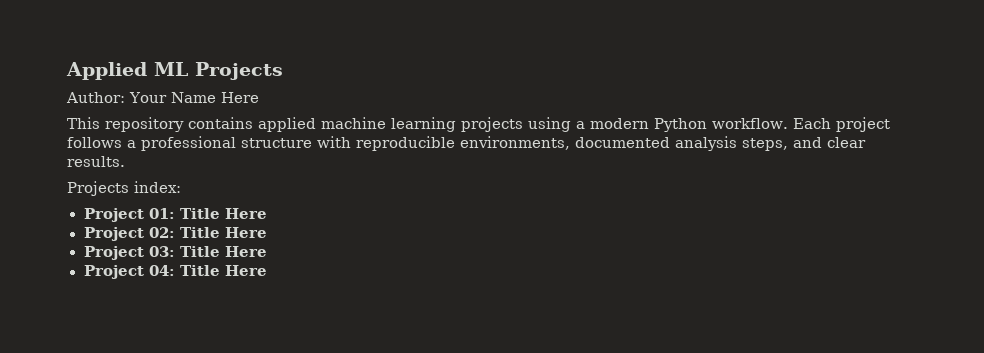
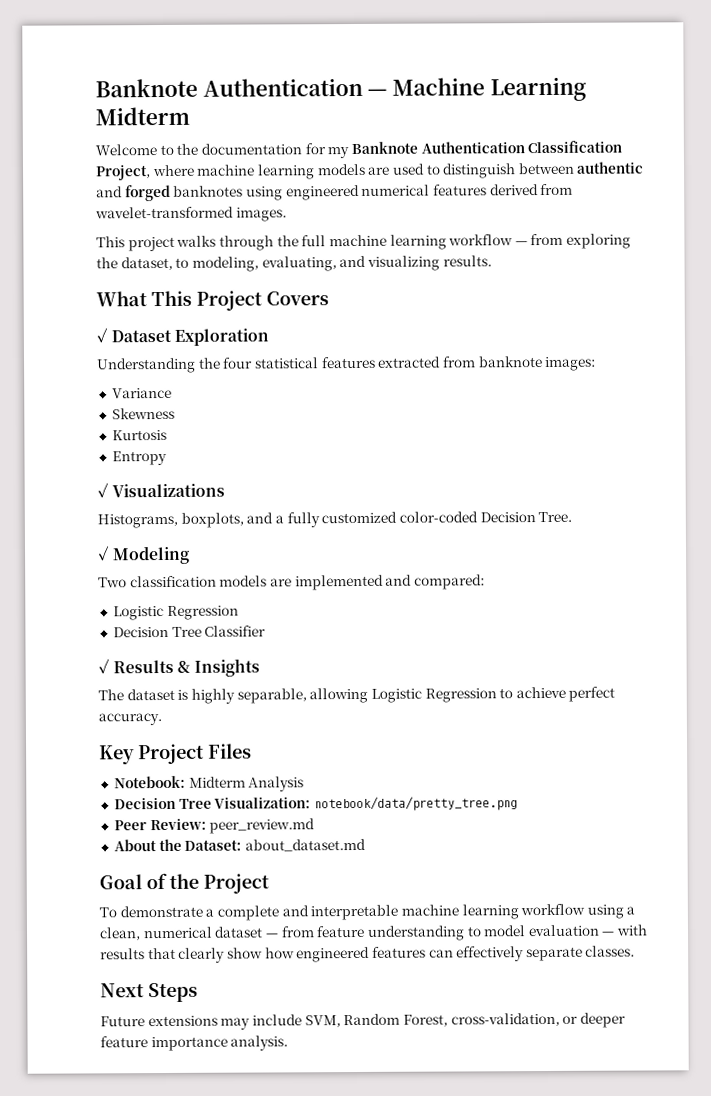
- Applied ML Projects
- Author: Your Name Here
- This repository contains applied machine learning projects using a modern Python workflow. Each project follows a professional structure with reproducible environments, documented analysis steps, and clear results.
- Projects index:
- Project 01: Title Here
- Project 02: Title Here
- Project 03: Title Here
- Project 04: Title Here
+ Banknote Authentication — Machine Learning Midterm
+ Welcome to the documentation for my Banknote Authentication Classification Project, where machine learning models are used to distinguish between authentic and forged banknotes using engineered numerical features derived from wavelet-transformed images.
+ This project walks through the full machine learning workflow — from exploring the dataset, to modeling, evaluating, and visualizing results.
+ What This Project Covers
+ ✓ Dataset Exploration
+ Understanding the four statistical features extracted from banknote images:
+ Variance
+ Skewness
+ Kurtosis
+ Entropy
+ ✓ Visualizations
+ Histograms, boxplots, and a fully customized color-coded Decision Tree.
+ ✓ Modeling
+ Two classification models are implemented and compared:
+ Logistic Regression
+ Decision Tree Classifier
+ ✓ Results & Insights
+ The dataset is highly separable, allowing Logistic Regression to achieve perfect accuracy.
+ Key Project Files
+ Notebook: Midterm Analysis
+ Decision Tree Visualization: notebook/data/pretty_tree.png
+ Peer Review: peer_review.md
+ About the Dataset: about_dataset.md
+ Goal of the Project
+ To demonstrate a complete and interpretable machine learning workflow using a clean, numerical dataset — from feature understanding to model evaluation — with results that clearly show how engineered features can effectively separate classes.
+ Next Steps
+ Future extensions may include SVM, Random Forest, cross-validation, or deeper feature importance analysis.

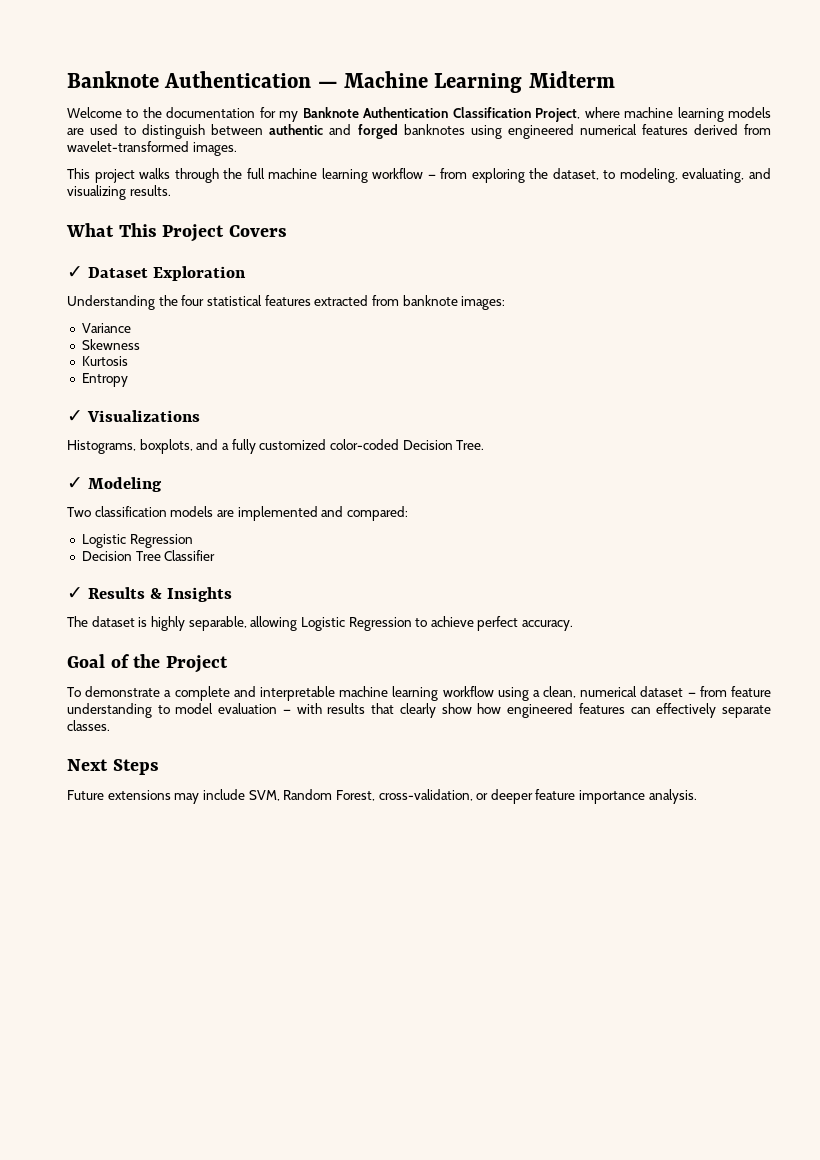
- Key Project Files
- Notebook: Midterm Analysis
- Decision Tree Visualization: notebook/data/pretty_tree.png
- Peer Review: peer_review.md
- About the Dataset: about_dataset.md

